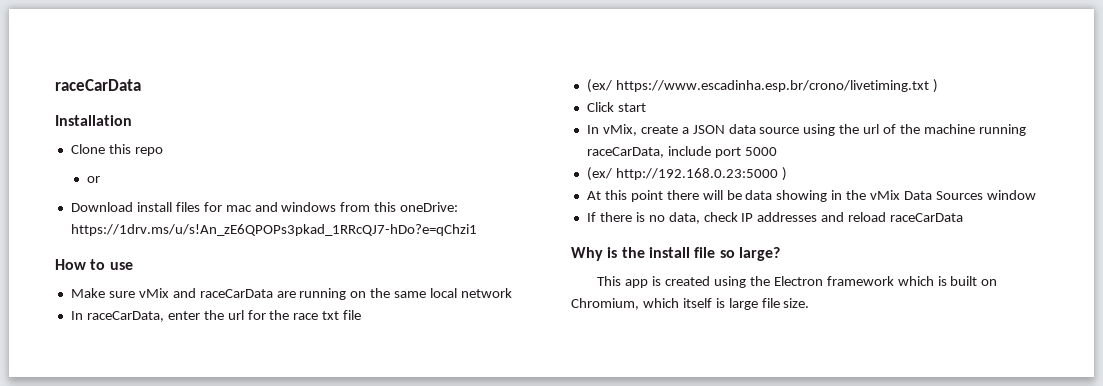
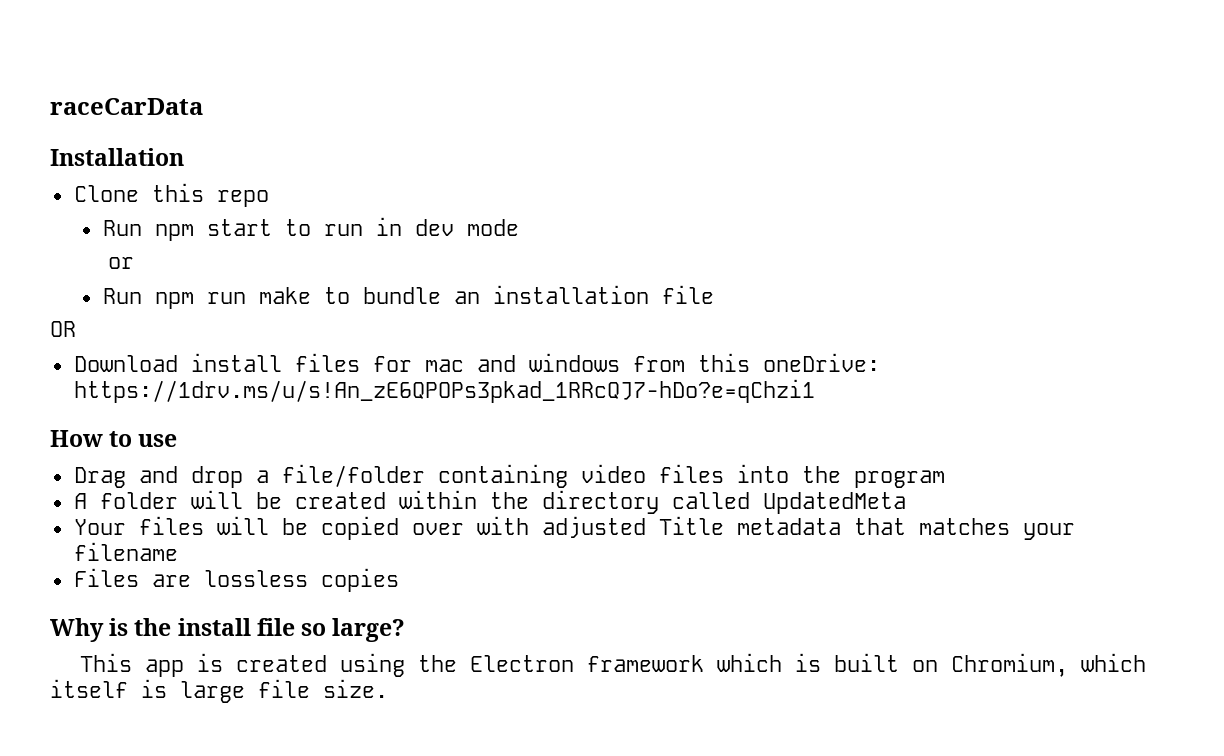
+ Run npm start to run in dev mode
  or
+ Run npm run make to bundle an installation file
+ OR
- Make sure vMix and raceCarData are running on the same local network
- In raceCarData, enter the url for the race txt file
- (ex/ https://www.escadinha.esp.br/crono/livetiming.txt )
- Click start
- In vMix, create a JSON data source using the url of the machine running raceCarData, include port 5000
- (ex/ http://192.168.0.23:5000 )
- At this point there will be data showing in the vMix Data Sources window
- If there is no data, check IP addresses and reload raceCarData
+ Drag and drop a file/folder containing video files into the program
+ A folder will be created within the directory called UpdatedMeta
+ Your files will be copied over with adjusted Title metadata that matches your filename
+ Files are lossless copies

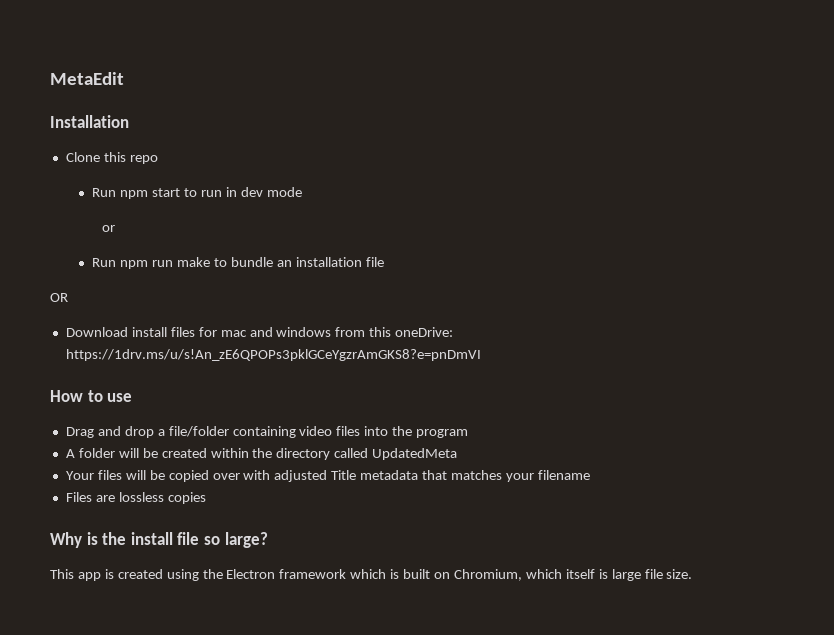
- raceCarData
+ MetaEdit
- Download install files for mac and windows from this oneDrive: https://1drv.ms/u/s!An_zE6QPOPs3pkad_1RRcQJ7-hDo?e=qChzi1
+ Download install files for mac and windows from this oneDrive: https://1drv.ms/u/s!An_zE6QPOPs3pklGCeYgzrAmGKS8?e=pnDmVI

